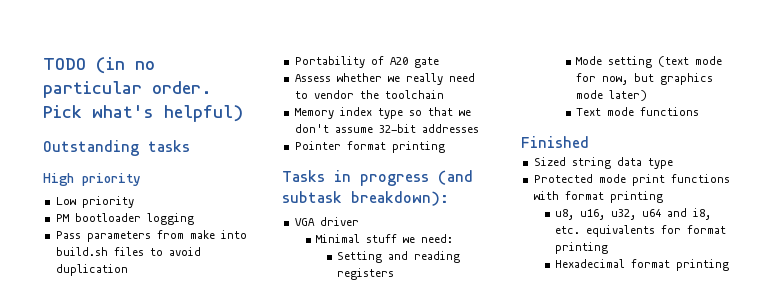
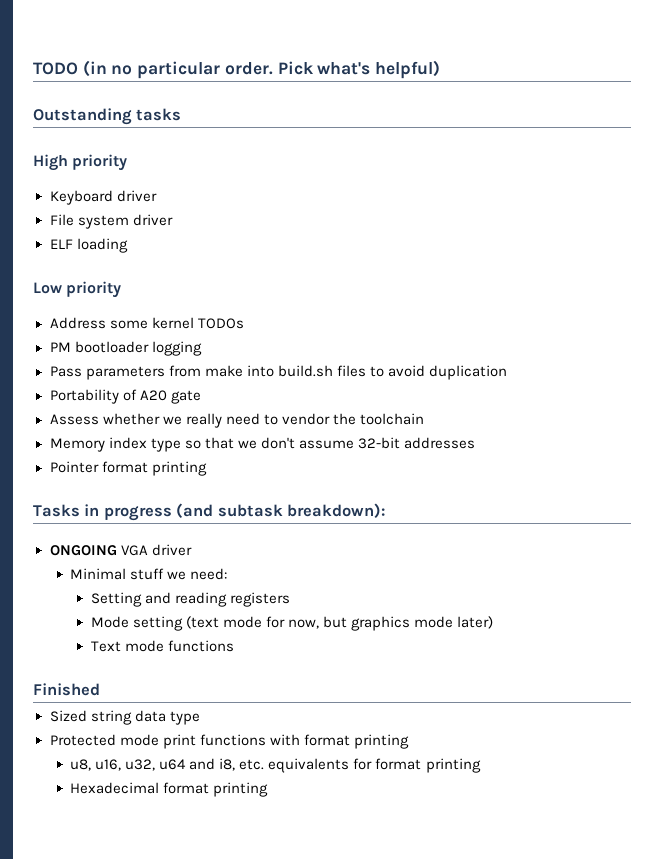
+ Keyboard driver
+ File system driver
+ ELF loading
  Low priority
+ Address some kernel TODOs
- VGA driver
+ ONGOING VGA driver

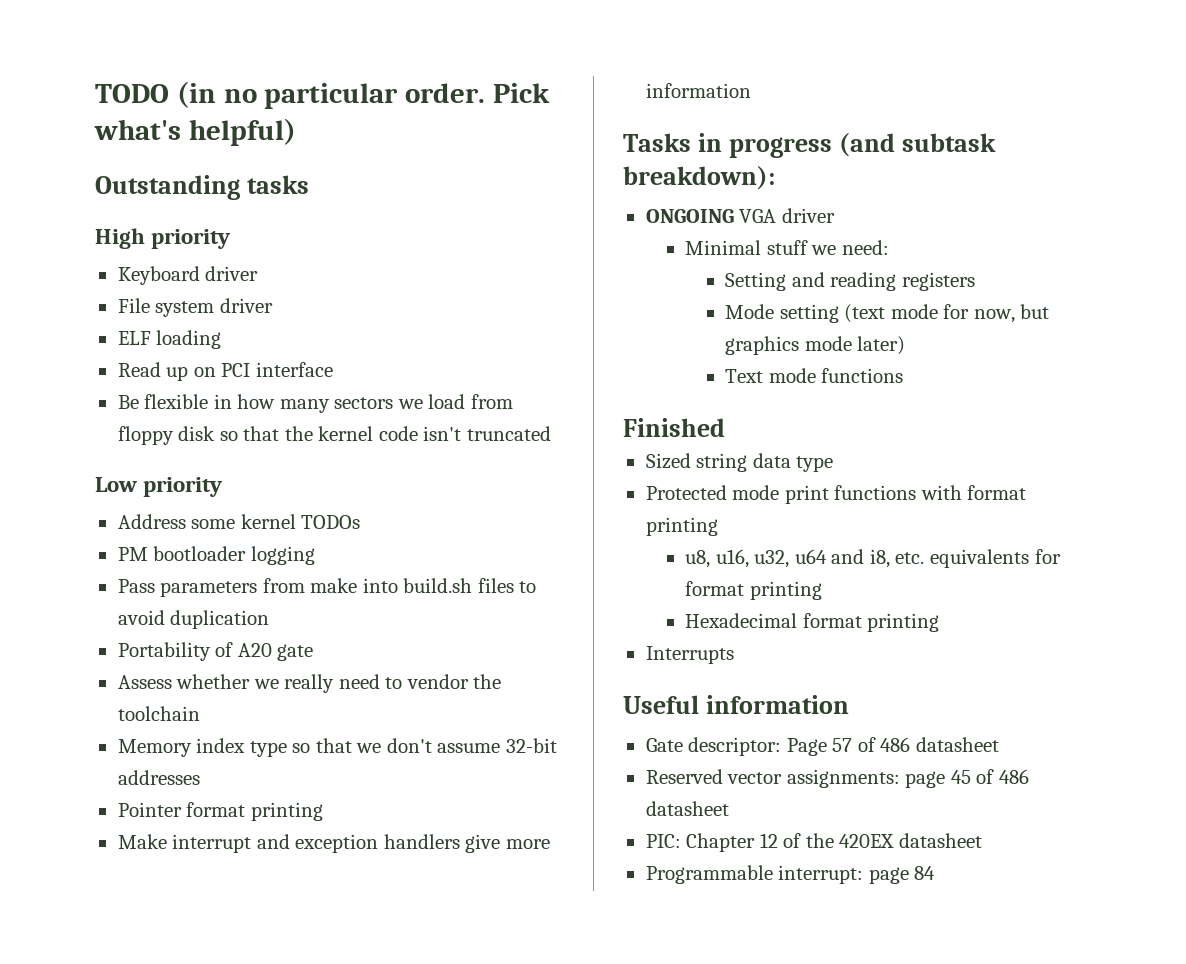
+ Read up on PCI interface
+ Be flexible in how many sectors we load from floppy disk so that the kernel code isn't truncated
+ Make interrupt and exception handlers give more information
+ Interrupts
+ Useful information
+ Gate descriptor: Page 57 of 486 datasheet
+ Reserved vector assignments: page 45 of 486 datasheet
+ PIC: Chapter 12 of the 420EX datasheet
+ Programmable interrupt: page 84

